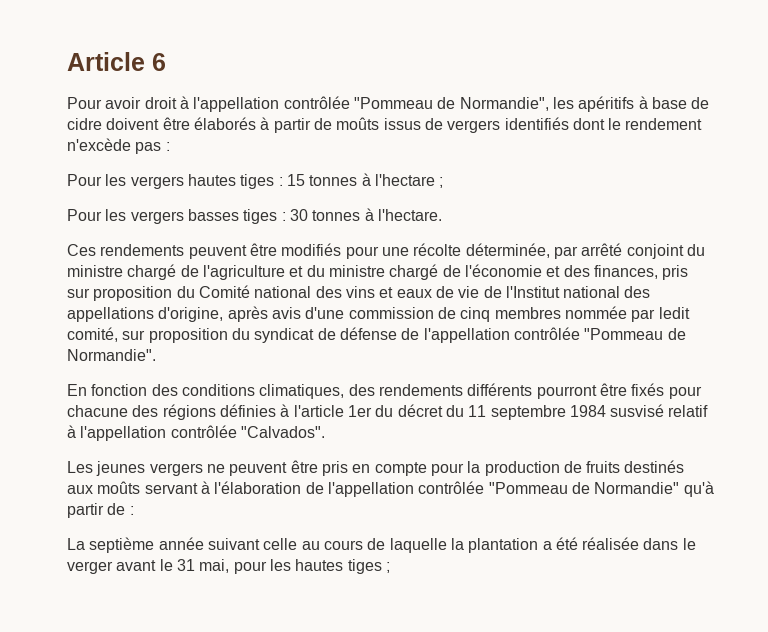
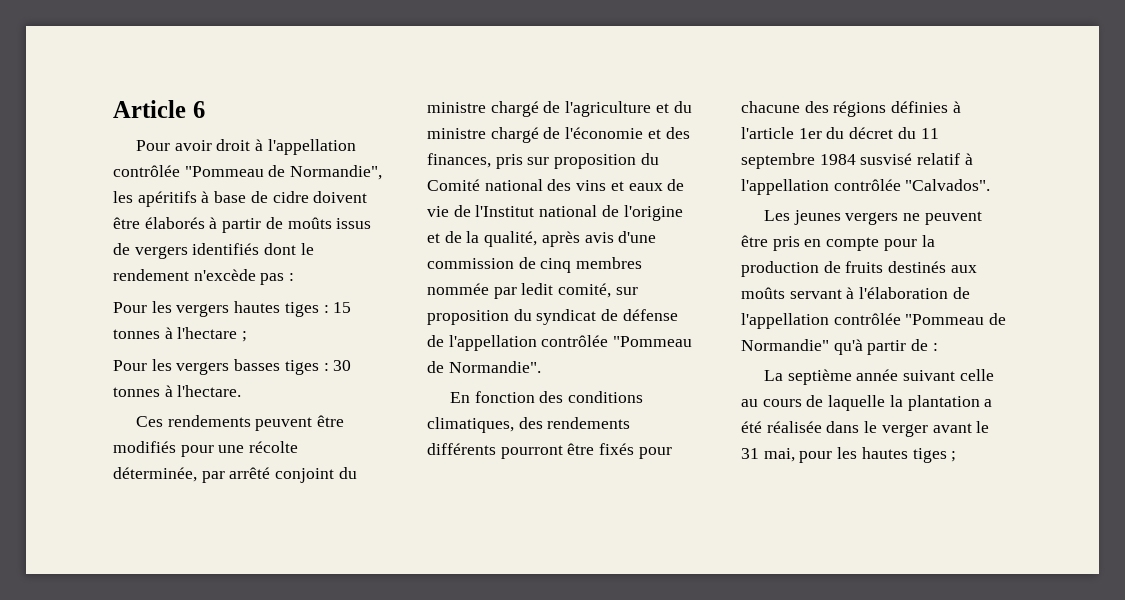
- Ces rendements peuvent être modifiés pour une récolte déterminée, par arrêté conjoint du ministre chargé de l'agriculture et du ministre chargé de l'économie et des finances, pris sur proposition du Comité national des vins et eaux de vie de l'Institut national des appellations d'origine, après avis d'une commission de cinq membres nommée par ledit comité, sur proposition du syndicat de défense de l'appellation contrôlée "Pommeau de Normandie".
+ Ces rendements peuvent être modifiés pour une récolte déterminée, par arrêté conjoint du ministre chargé de l'agriculture et du ministre chargé de l'économie et des finances, pris sur proposition du Comité national des vins et eaux de vie de l'Institut national de l'origine et de la qualité, après avis d'une commission de cinq membres nommée par ledit comité, sur proposition du syndicat de défense de l'appellation contrôlée "Pommeau de Normandie".

